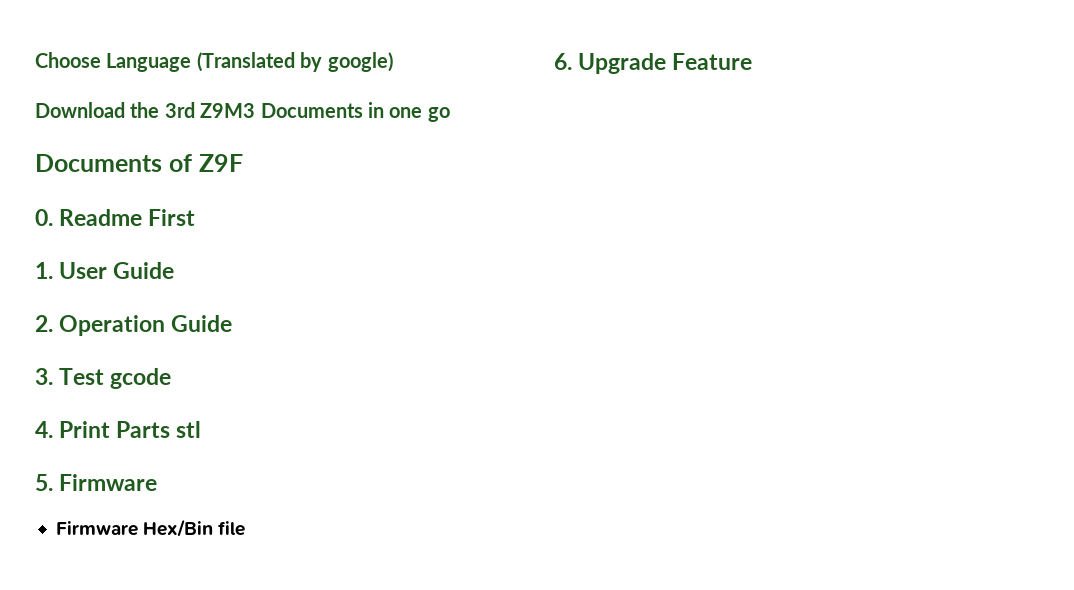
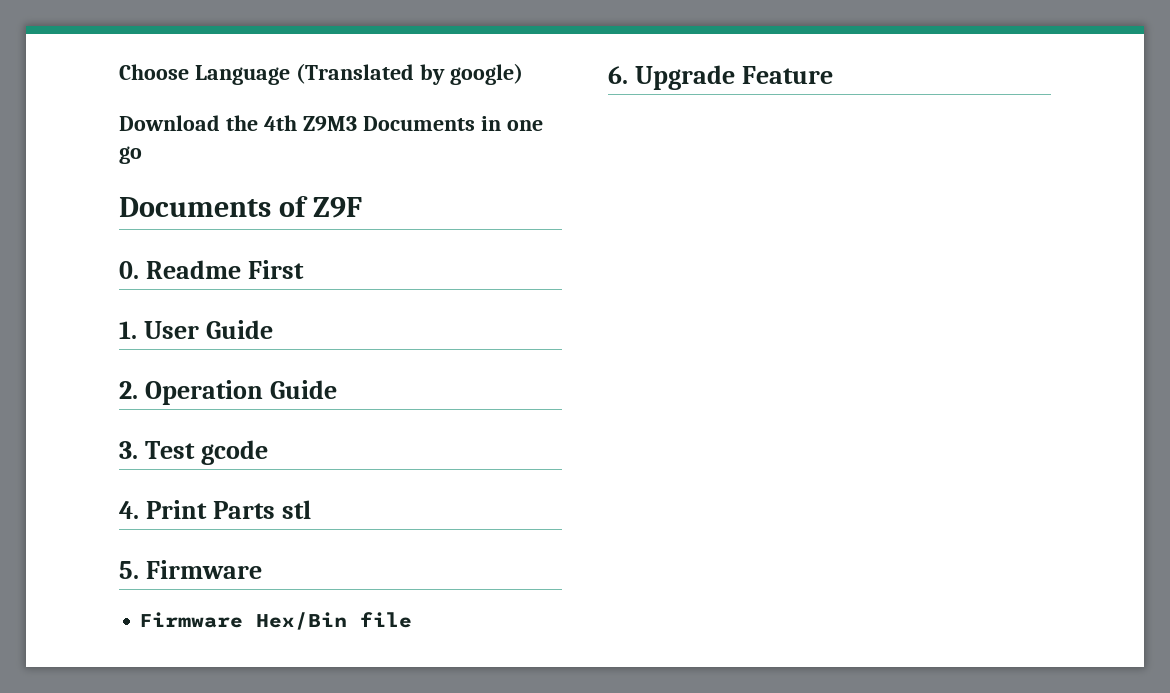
- Download the 3rd Z9M3 Documents in one go
+ Download the 4th Z9M3 Documents in one go

